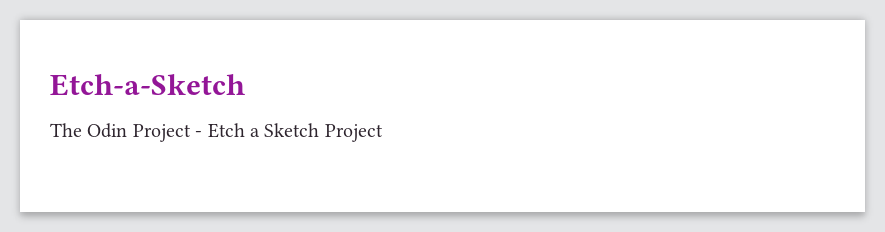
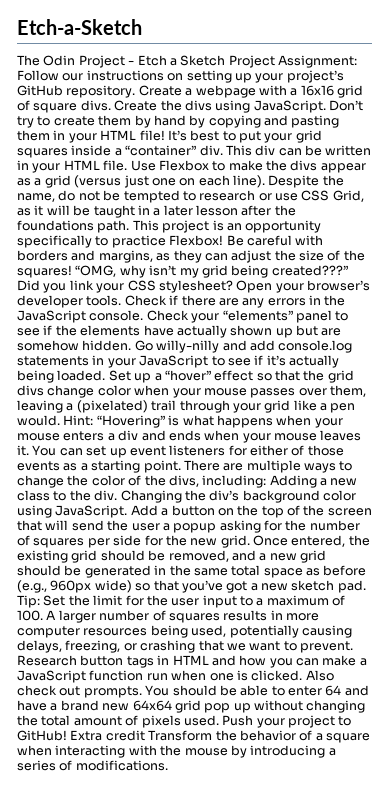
- The Odin Project - Etch a Sketch Project
+ The Odin Project - Etch a Sketch Project Assignment: Follow our instructions on setting up your project’s GitHub repository. Create a webpage with a 16x16 grid of square divs. Create the divs using JavaScript. Don’t try to create them by hand by copying and pasting them in your HTML file! It’s best to put your grid squares inside a “container” div. This div can be written in your HTML file. Use Flexbox to make the divs appear as a grid (versus just one on each line). Despite the name, do not be tempted to research or use CSS Grid, as it will be taught in a later lesson after the foundations path. This project is an opportunity specifically to practice Flexbox! Be careful with borders and margins, as they can adjust the size of the squares! “OMG, why isn’t my grid being created???” Did you link your CSS stylesheet? Open your browser’s developer tools. Check if there are any errors in the JavaScript console. Check your “elements” panel to see if the elements have actually shown up but are somehow hidden. Go willy-nilly and add console.log statements in your JavaScript to see if it’s actually being loaded. Set up a “hover” effect so that the grid divs change color when your mouse passes over them, leaving a (pixelated) trail through your grid like a pen would. Hint: “Hovering” is what happens when your mouse enters a div and ends when your mouse leaves it. You can set up event listeners for either of those events as a starting point. There are multiple ways to change the color of the divs, including: Adding a new class to the div. Changing the div’s background color using JavaScript. Add a button on the top of the screen that will send the user a popup asking for the number of squares per side for the new grid. Once entered, the existing grid should be removed, and a new grid should be generated in the same total space as before (e.g., 960px wide) so that you’ve got a new sketch pad. Tip: Set the limit for the user input to a maximum of 100. A larger number of squares results in more computer resources being used, potentially causing delays, freezing, or crashing that we want to prevent. Research button tags in HTML and how you can make a JavaScript function run when one is clicked. Also check out prompts. You should be able to enter 64 and have a brand new 64x64 grid pop up without changing the total amount of pixels used. Push your project to GitHub! Extra credit Transform the behavior of a square when interacting with the mouse by introducing a series of modifications.

